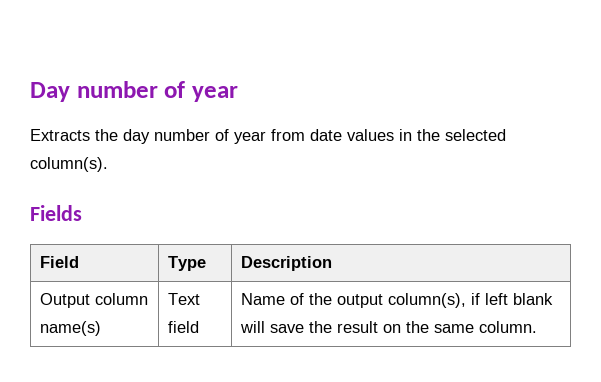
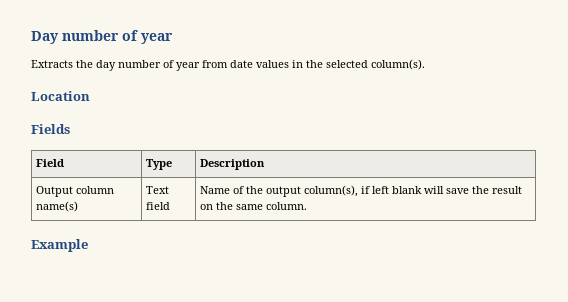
+ Location
+ Example

